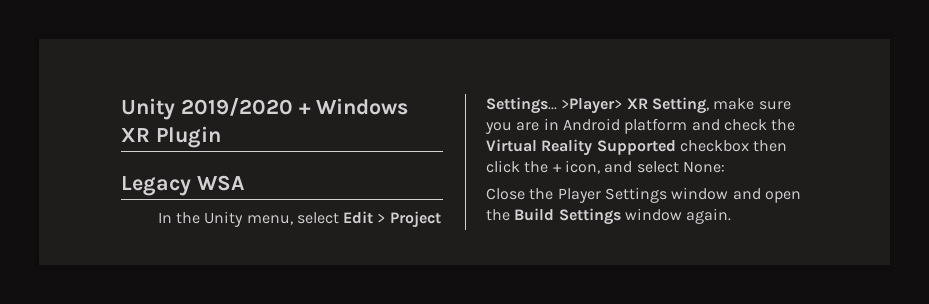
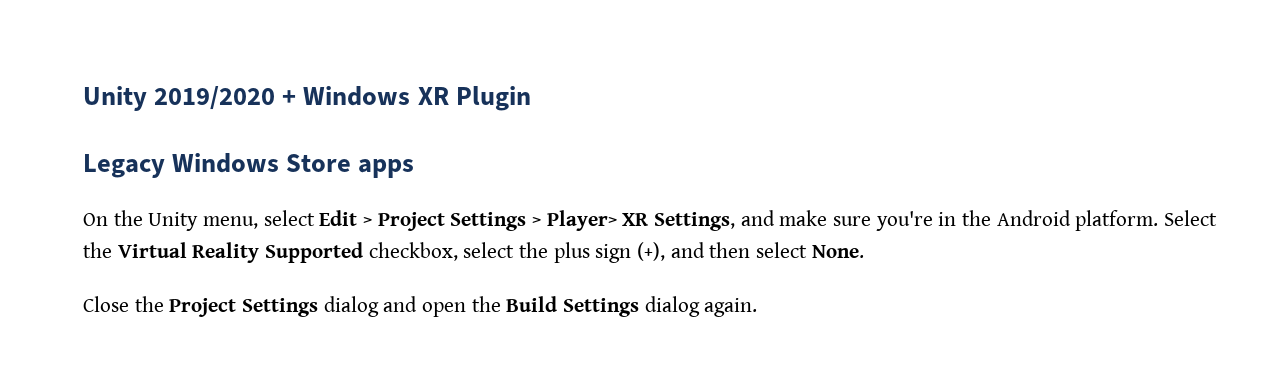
- Legacy WSA
- In the Unity menu, select Edit > Project Settings... >Player> XR Setting, make sure you are in Android platform and check the Virtual Reality Supported checkbox then click the + icon, and select None:
+ Legacy Windows Store apps
+ On the Unity menu, select Edit > Project Settings > Player> XR Settings, and make sure you're in the Android platform. Select the Virtual Reality Supported checkbox, select the plus sign (+), and then select None.
- Close the Player Settings window and open the Build Settings window again.
+ Close the Project Settings dialog and open the Build Settings dialog again.

